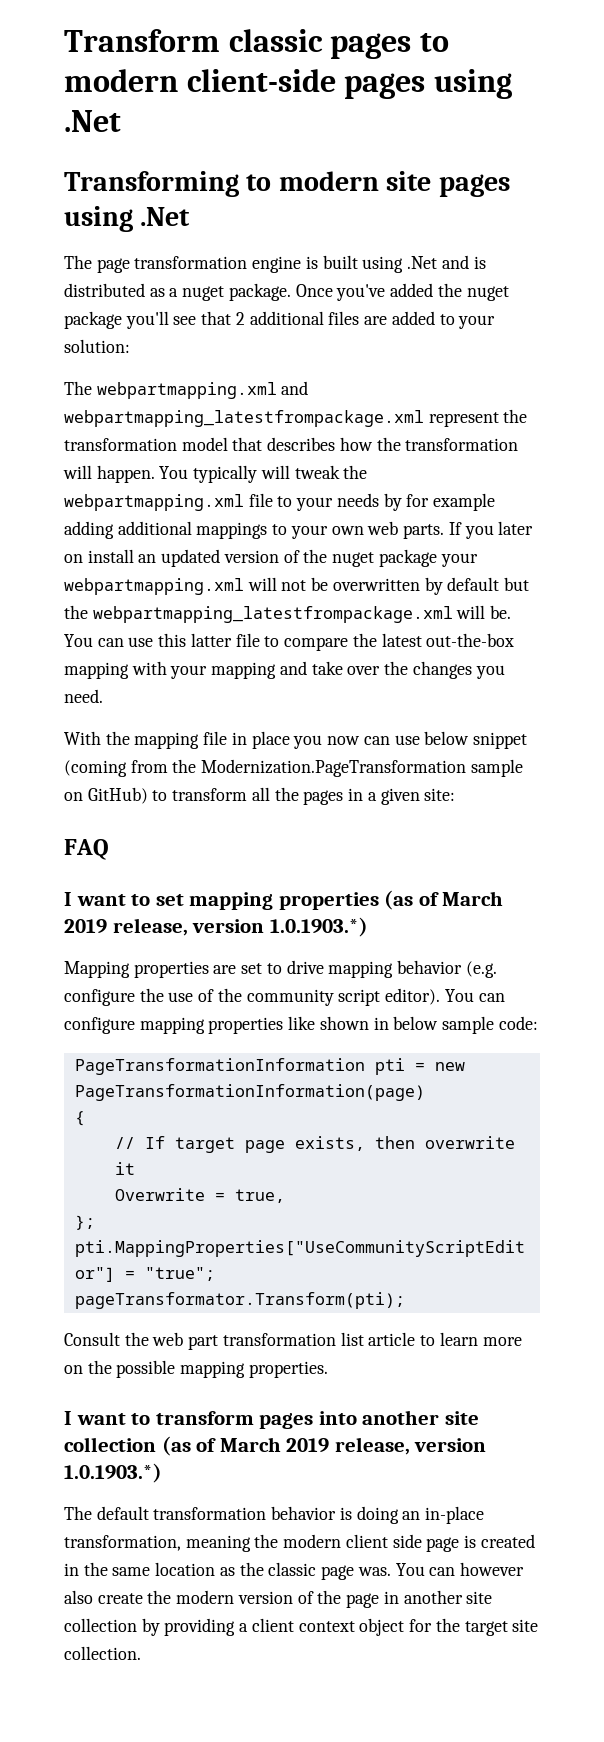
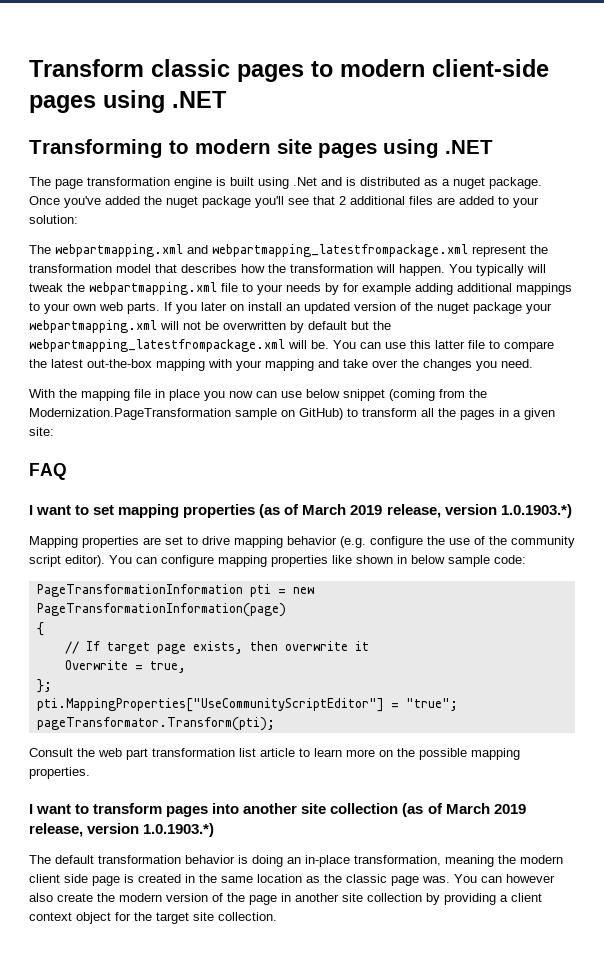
- Transform classic pages to modern client-side pages using .Net
+ Transform classic pages to modern client-side pages using .NET
- Transforming to modern site pages using .Net
+ Transforming to modern site pages using .NET

